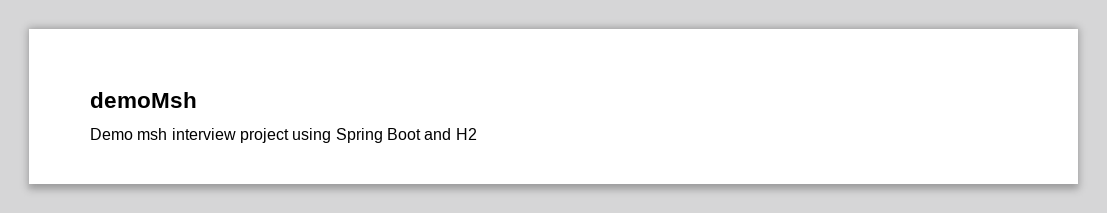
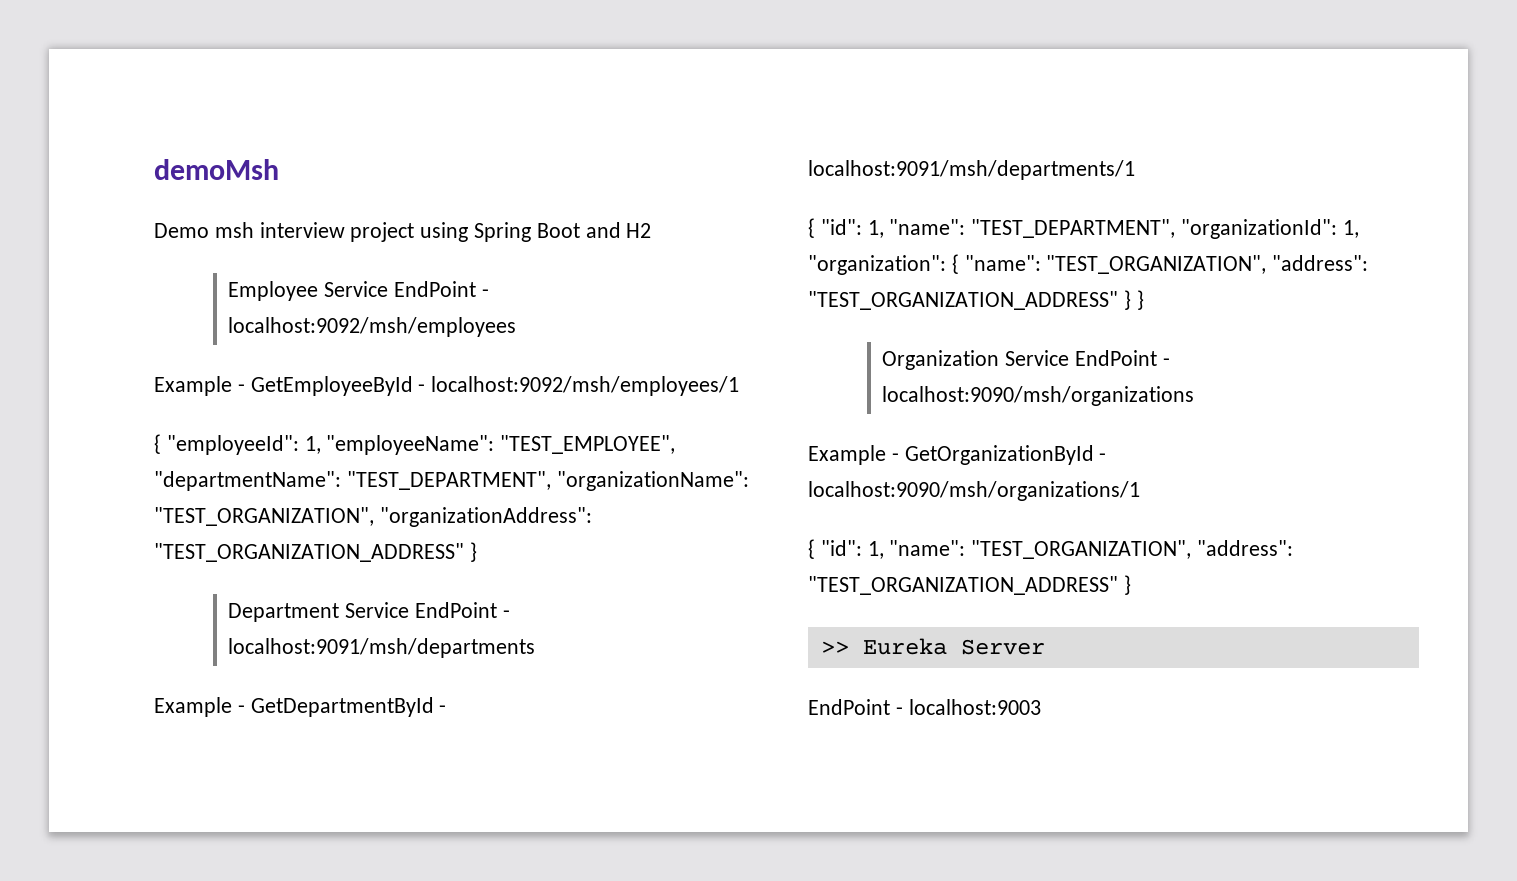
+ Employee Service EndPoint - localhost:9092/msh/employees
+ Example - GetEmployeeById - localhost:9092/msh/employees/1
+ { "employeeId": 1, "employeeName": "TEST_EMPLOYEE", "departmentName": "TEST_DEPARTMENT", "organizationName": "TEST_ORGANIZATION", "organizationAddress": "TEST_ORGANIZATION_ADDRESS" }
+ Department Service EndPoint - localhost:9091/msh/departments
+ Example - GetDepartmentById - localhost:9091/msh/departments/1
+ { "id": 1, "name": "TEST_DEPARTMENT", "organizationId": 1, "organization": { "name": "TEST_ORGANIZATION", "address": "TEST_ORGANIZATION_ADDRESS" } }
+ Organization Service EndPoint - localhost:9090/msh/organizations
+ Example - GetOrganizationById - localhost:9090/msh/organizations/1
+ { "id": 1, "name": "TEST_ORGANIZATION", "address": "TEST_ORGANIZATION_ADDRESS" }
+ >> Eureka Server
+ EndPoint - localhost:9003

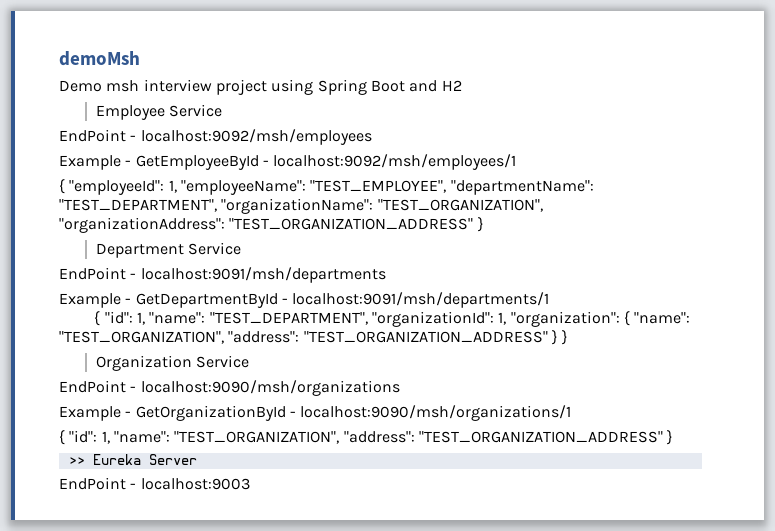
- Employee Service EndPoint - localhost:9092/msh/employees
+ Employee Service
+ EndPoint - localhost:9092/msh/employees
- Department Service EndPoint - localhost:9091/msh/departments
+ Department Service
+ EndPoint - localhost:9091/msh/departments
- Organization Service EndPoint - localhost:9090/msh/organizations
+ Organization Service
+ EndPoint - localhost:9090/msh/organizations

